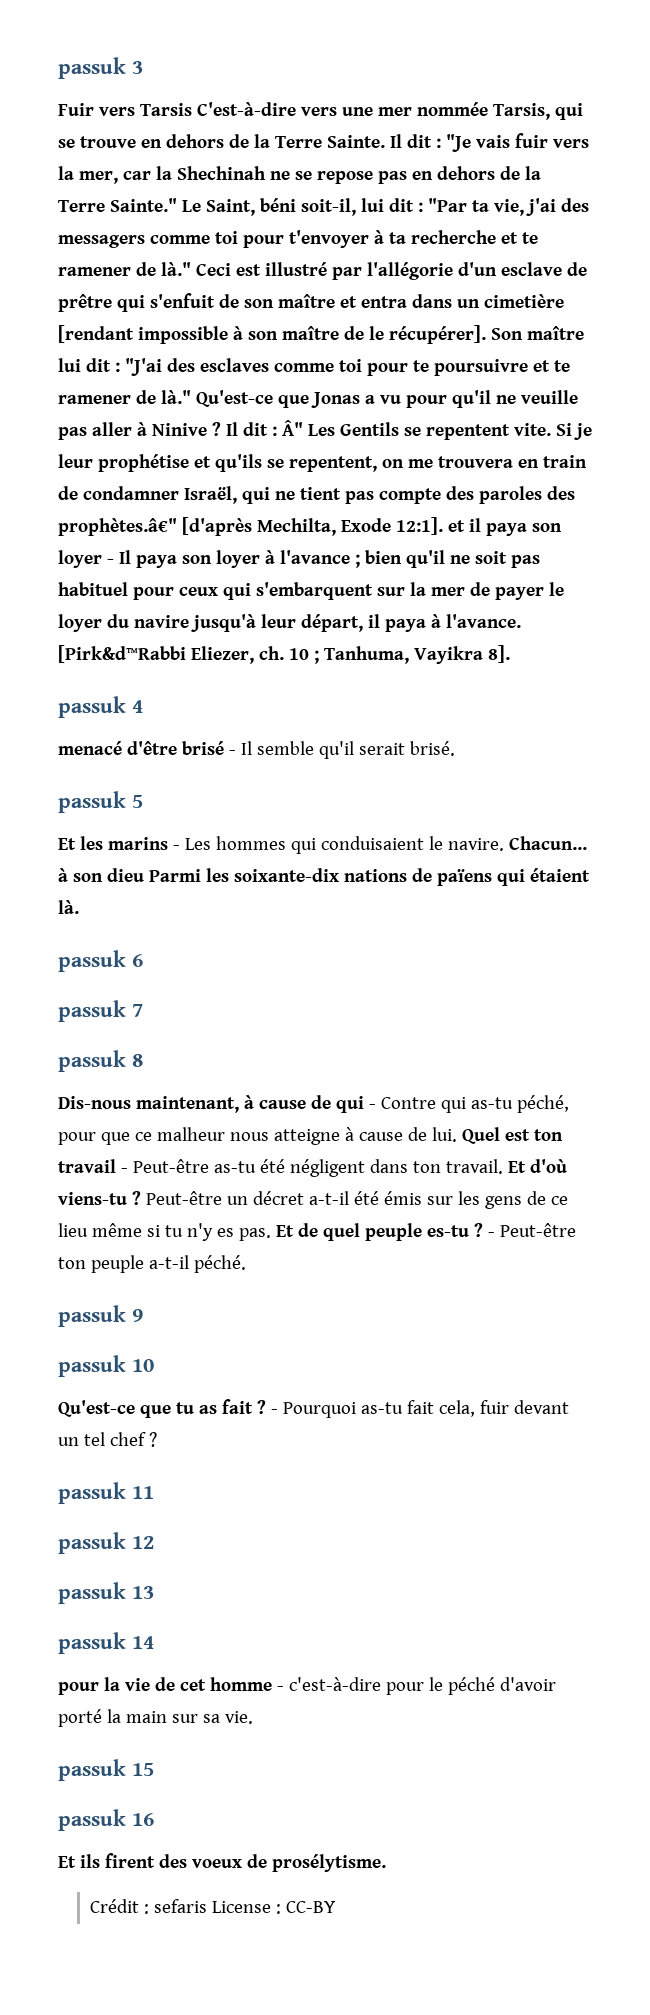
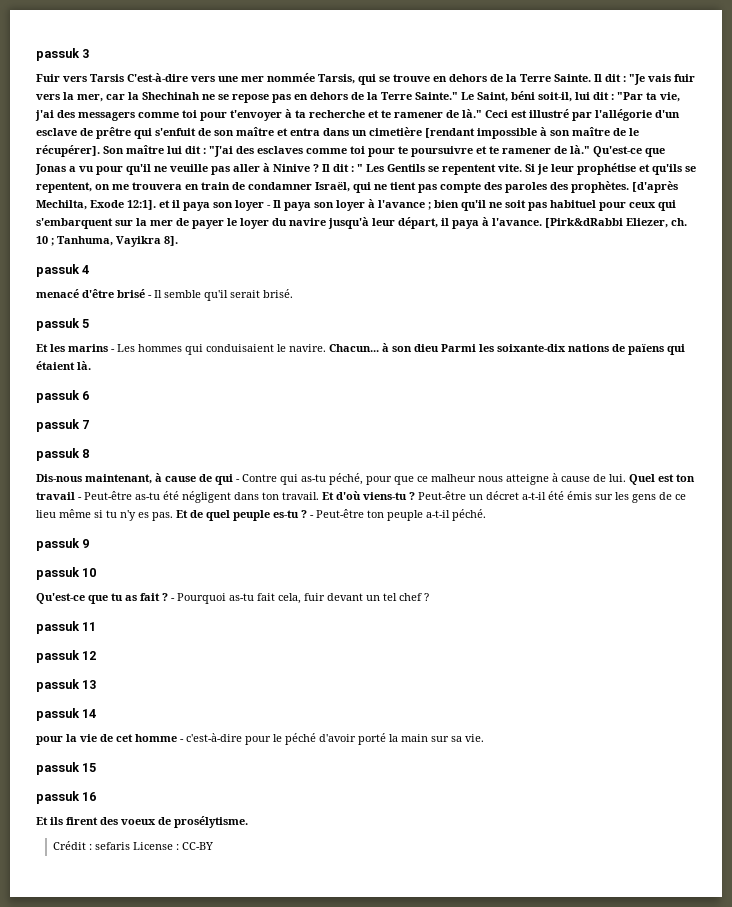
- Il dit : Â" Les Gentils se repentent vite.
+ Il dit : " Les Gentils se repentent vite.
- Si je leur prophétise et qu'ils se repentent, on me trouvera en train de condamner Israël, qui ne tient pas compte des paroles des prophètes.â€" [d'après Mechilta, Exode 12:1]. et il paya son loyer - Il paya son loyer à l'avance ;
+ Si je leur prophétise et qu'ils se repentent, on me trouvera en train de condamner Israël, qui ne tient pas compte des paroles des prophètes. [d'après Mechilta, Exode 12:1]. et il paya son loyer - Il paya son loyer à l'avance ;
- [Pirk&d™Rabbi Eliezer, ch. 10 ; Tanhuma, Vayikra 8].
+ [Pirk&dRabbi Eliezer, ch. 10 ; Tanhuma, Vayikra 8].

